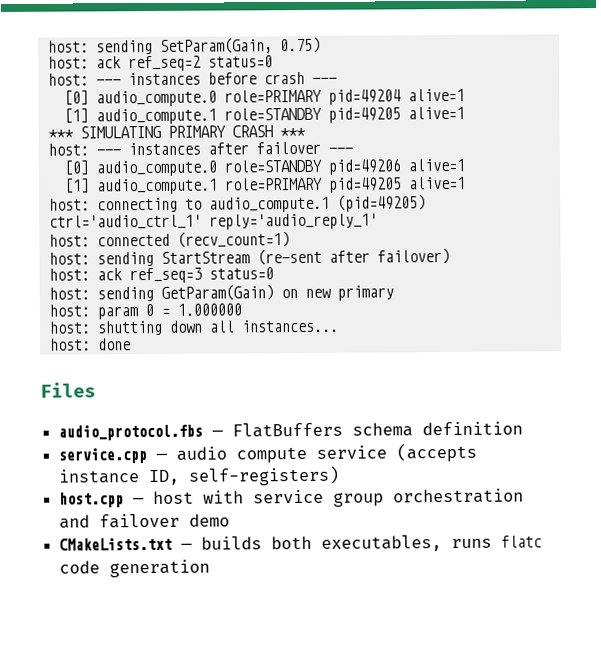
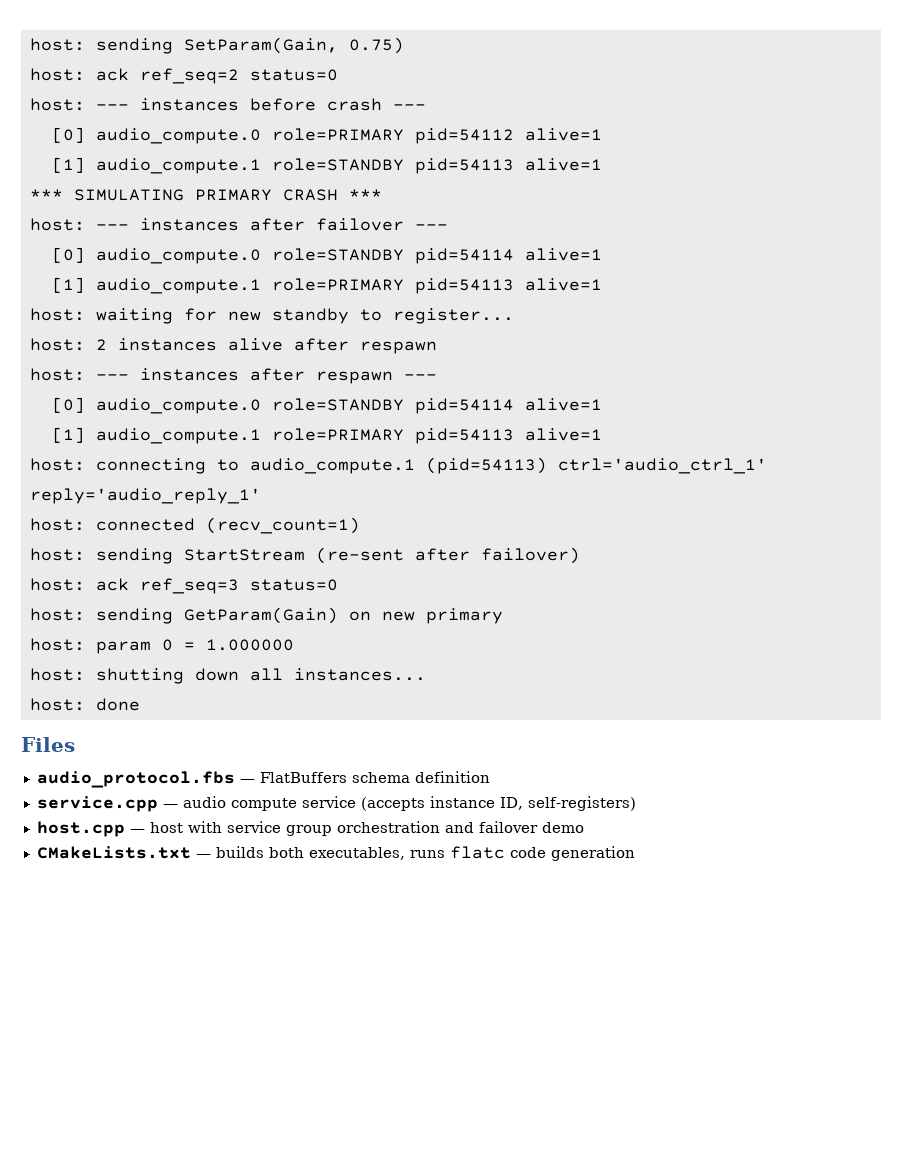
- [0] audio_compute.0 role=PRIMARY pid=49204 alive=1
+ [0] audio_compute.0 role=PRIMARY pid=54112 alive=1
- [1] audio_compute.1 role=STANDBY pid=49205 alive=1
+ [1] audio_compute.1 role=STANDBY pid=54113 alive=1
  host: --- instances after failover ---
- [0] audio_compute.0 role=STANDBY pid=49206 alive=1
- [1] audio_compute.1 role=PRIMARY pid=49205 alive=1
+ [0] audio_compute.0 role=STANDBY pid=54114 alive=1
+ [1] audio_compute.1 role=PRIMARY pid=54113 alive=1
+ host: waiting for new standby to register...
+ host: 2 instances alive after respawn
+ host: --- instances after respawn ---
+ [0] audio_compute.0 role=STANDBY pid=54114 alive=1
+ [1] audio_compute.1 role=PRIMARY pid=54113 alive=1
- host: connecting to audio_compute.1 (pid=49205) ctrl='audio_ctrl_1' reply='audio_reply_1'
+ host: connecting to audio_compute.1 (pid=54113) ctrl='audio_ctrl_1' reply='audio_reply_1'

